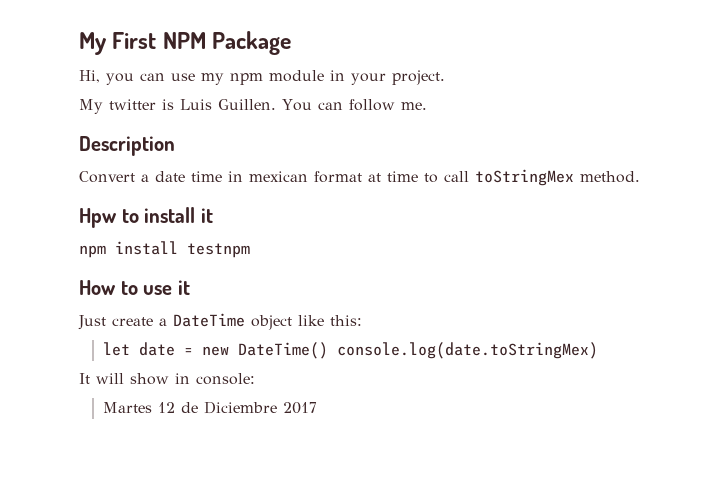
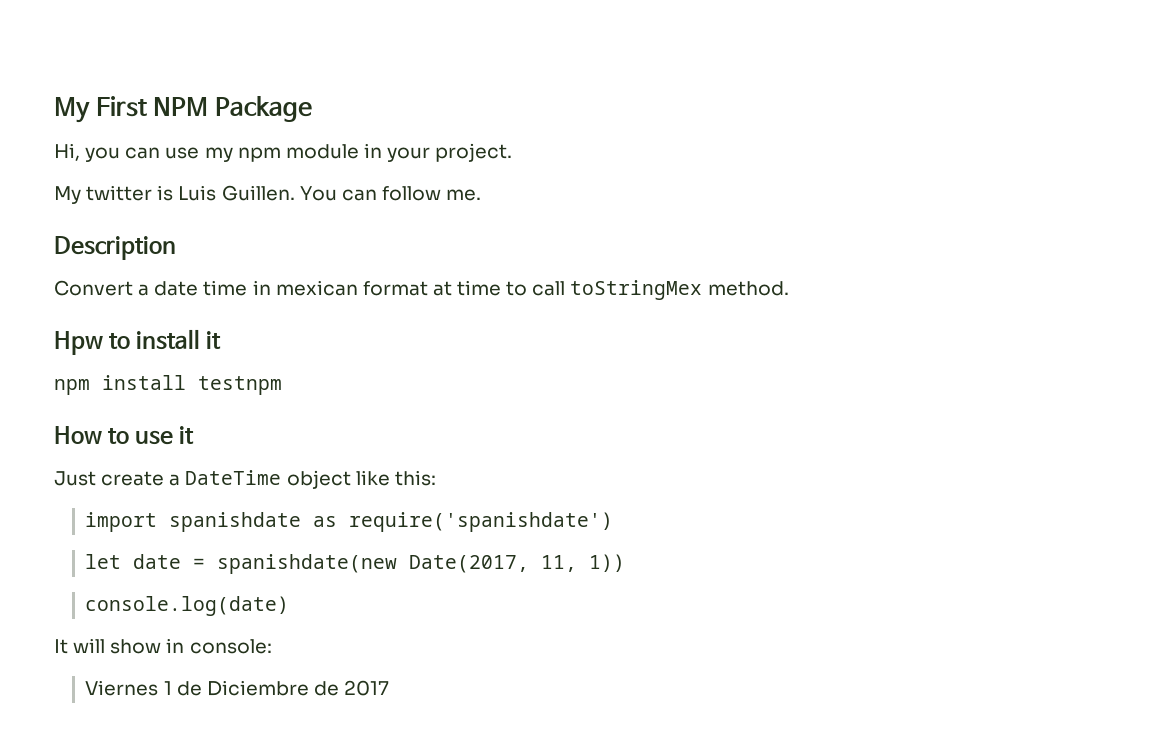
+ import spanishdate as require('spanishdate')
- let date = new DateTime() console.log(date.toStringMex)
+ let date = spanishdate(new Date(2017, 11, 1))
+ console.log(date)
- Martes 12 de Diciembre 2017
+ Viernes 1 de Diciembre de 2017

